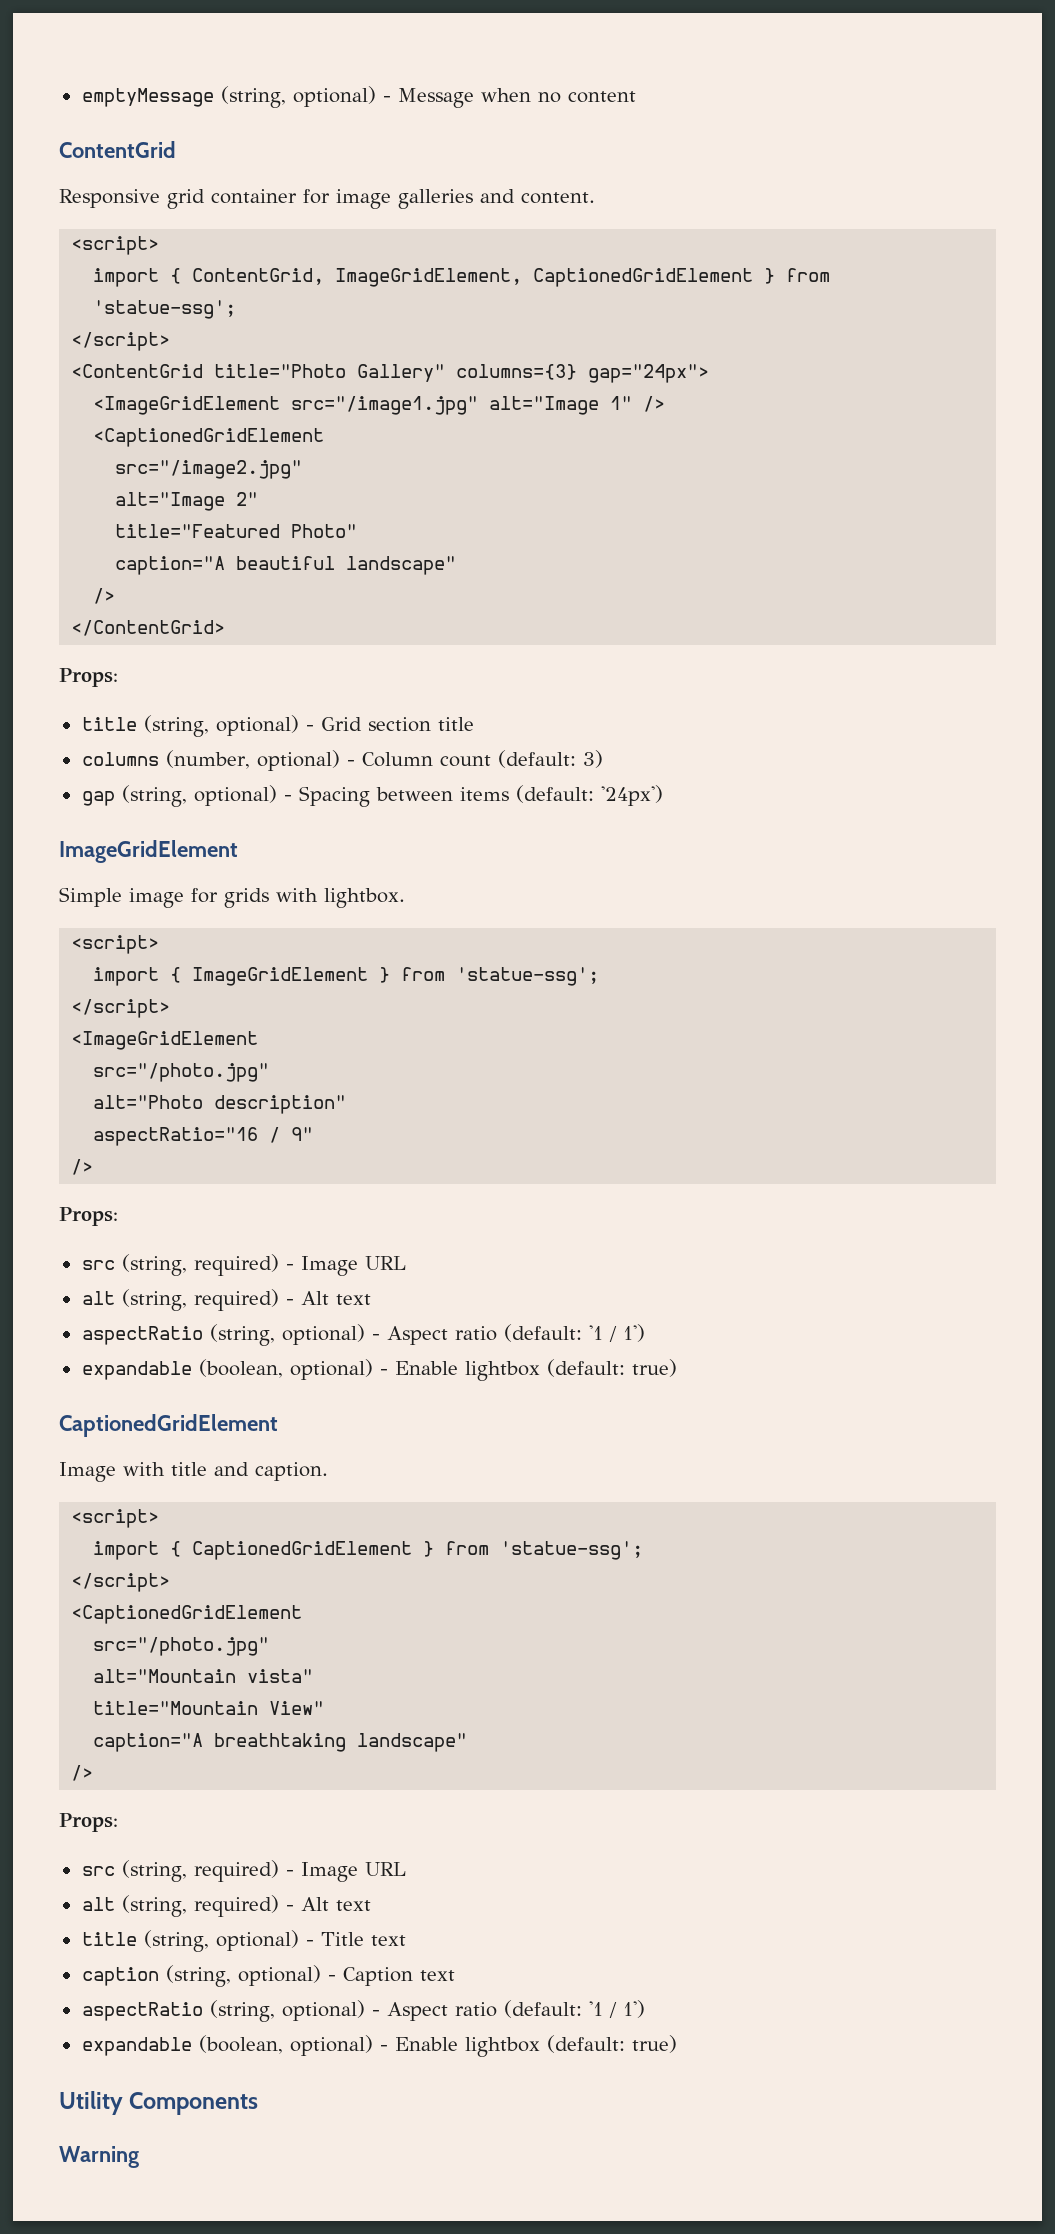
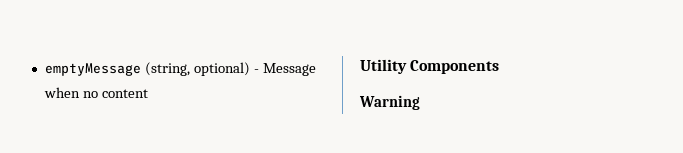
- ContentGrid
- Responsive grid container for image galleries and content.
- <script>
- import { ContentGrid, ImageGridElement, CaptionedGridElement } from 'statue-ssg';
- </script>
- <ContentGrid title="Photo Gallery" columns={3} gap="24px">
- <ImageGridElement src="/image1.jpg" alt="Image 1" />
- <CaptionedGridElement
- src="/image2.jpg"
- alt="Image 2"
- title="Featured Photo"
- caption="A beautiful landscape"
- />
- </ContentGrid>
- Props:
- title (string, optional) - Grid section title
- columns (number, optional) - Column count (default: 3)
- gap (string, optional) - Spacing between items (default: '24px')
- ImageGridElement
- Simple image for grids with lightbox.
- <script>
- import { ImageGridElement } from 'statue-ssg';
- </script>
- <ImageGridElement
- src="/photo.jpg"
- alt="Photo description"
- aspectRatio="16 / 9"
- />
- Props:
- src (string, required) - Image URL
- alt (string, required) - Alt text
- aspectRatio (string, optional) - Aspect ratio (default: '1 / 1')
- expandable (boolean, optional) - Enable lightbox (default: true)
- CaptionedGridElement
- Image with title and caption.
- <script>
- import { CaptionedGridElement } from 'statue-ssg';
- </script>
- <CaptionedGridElement
- src="/photo.jpg"
- alt="Mountain vista"
- title="Mountain View"
- caption="A breathtaking landscape"
- />
- Props:
- src (string, required) - Image URL
- alt (string, required) - Alt text
- title (string, optional) - Title text
- caption (string, optional) - Caption text
- aspectRatio (string, optional) - Aspect ratio (default: '1 / 1')
- expandable (boolean, optional) - Enable lightbox (default: true)

